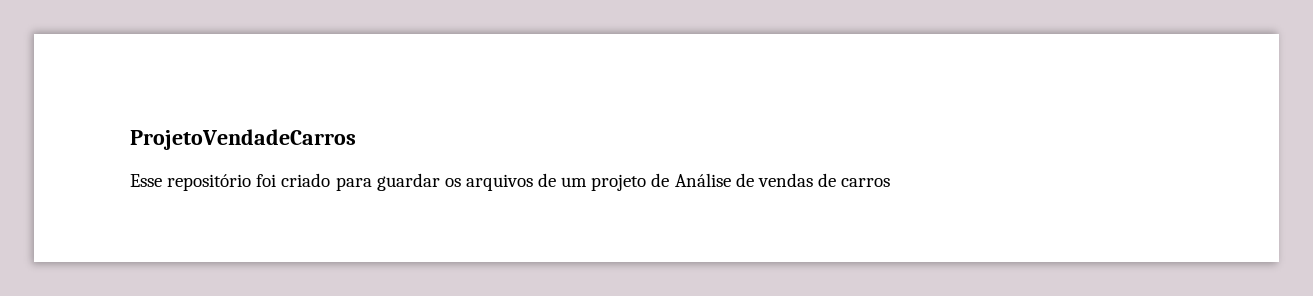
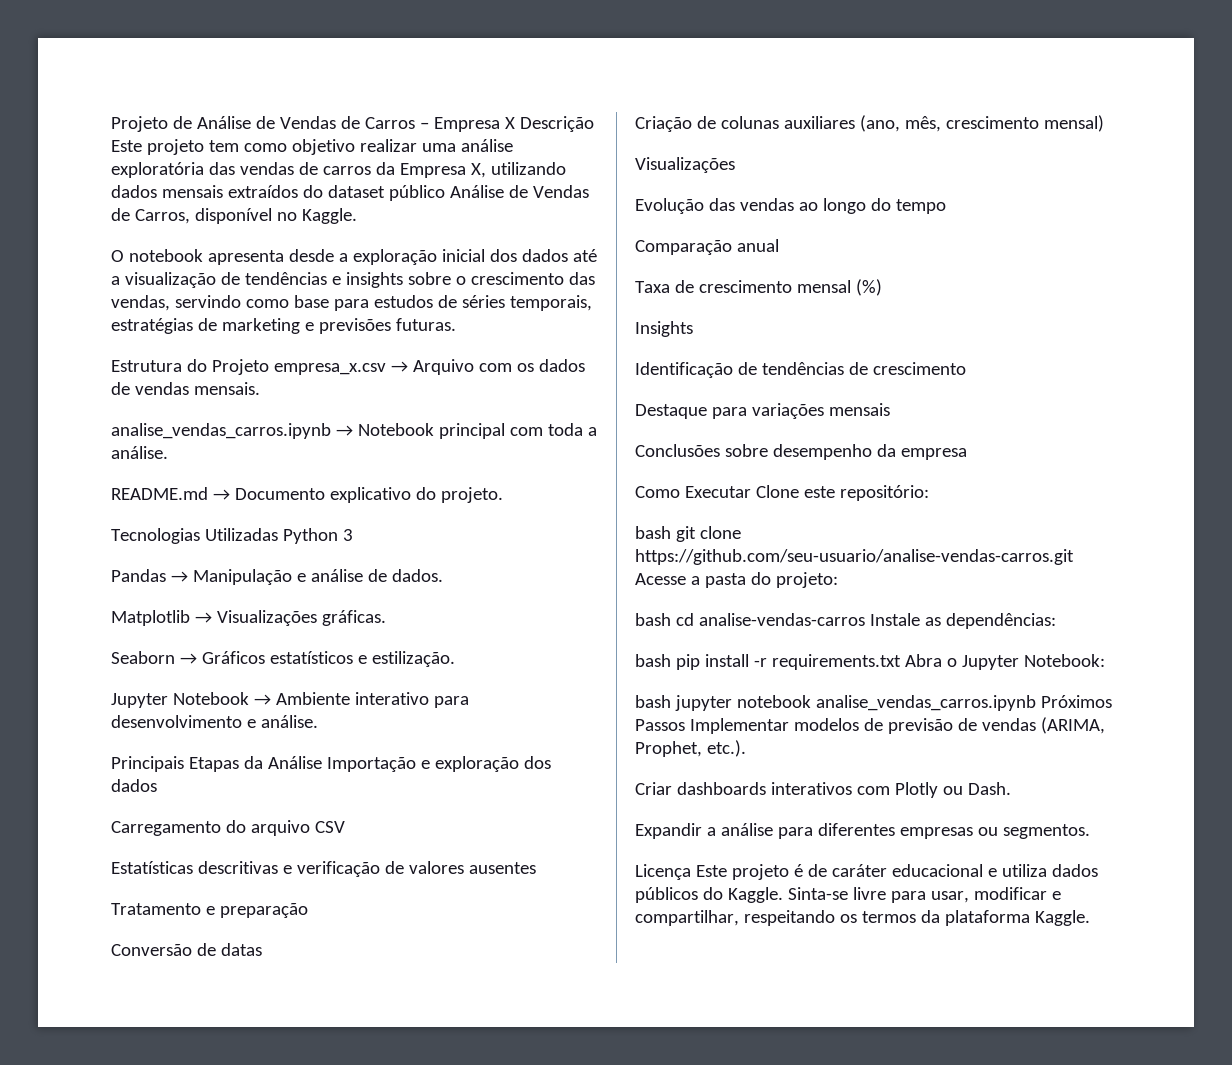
- ProjetoVendadeCarros
- Esse repositório foi criado para guardar os arquivos de um projeto de Análise de vendas de carros
+ Projeto de Análise de Vendas de Carros – Empresa X Descrição Este projeto tem como objetivo realizar uma análise exploratória das vendas de carros da Empresa X, utilizando dados mensais extraídos do dataset público Análise de Vendas de Carros, disponível no Kaggle.
+ O notebook apresenta desde a exploração inicial dos dados até a visualização de tendências e insights sobre o crescimento das vendas, servindo como base para estudos de séries temporais, estratégias de marketing e previsões futuras.
+ Estrutura do Projeto empresa_x.csv → Arquivo com os dados de vendas mensais.
+ analise_vendas_carros.ipynb → Notebook principal com toda a análise.
+ README.md → Documento explicativo do projeto.
+ Tecnologias Utilizadas Python 3
+ Pandas → Manipulação e análise de dados.
+ Matplotlib → Visualizações gráficas.
+ Seaborn → Gráficos estatísticos e estilização.
+ Jupyter Notebook → Ambiente interativo para desenvolvimento e análise.
+ Principais Etapas da Análise Importação e exploração dos dados
+ Carregamento do arquivo CSV
+ Estatísticas descritivas e verificação de valores ausentes
+ Tratamento e preparação
+ Conversão de datas
+ Criação de colunas auxiliares (ano, mês, crescimento mensal)
+ Visualizações
+ Evolução das vendas ao longo do tempo
+ Comparação anual
+ Taxa de crescimento mensal (%)
+ Insights
+ Identificação de tendências de crescimento
+ Destaque para variações mensais
+ Conclusões sobre desempenho da empresa
+ Como Executar Clone este repositório:
+ bash git clone https://github.com/seu-usuario/analise-vendas-carros.git Acesse a pasta do projeto:
+ bash cd analise-vendas-carros Instale as dependências:
+ bash pip install -r requirements.txt Abra o Jupyter Notebook:
+ bash jupyter notebook analise_vendas_carros.ipynb Próximos Passos Implementar modelos de previsão de vendas (ARIMA, Prophet, etc.).
+ Criar dashboards interativos com Plotly ou Dash.
+ Expandir a análise para diferentes empresas ou segmentos.
+ Licença Este projeto é de caráter educacional e utiliza dados públicos do Kaggle. Sinta-se livre para usar, modificar e compartilhar, respeitando os termos da plataforma Kaggle.

